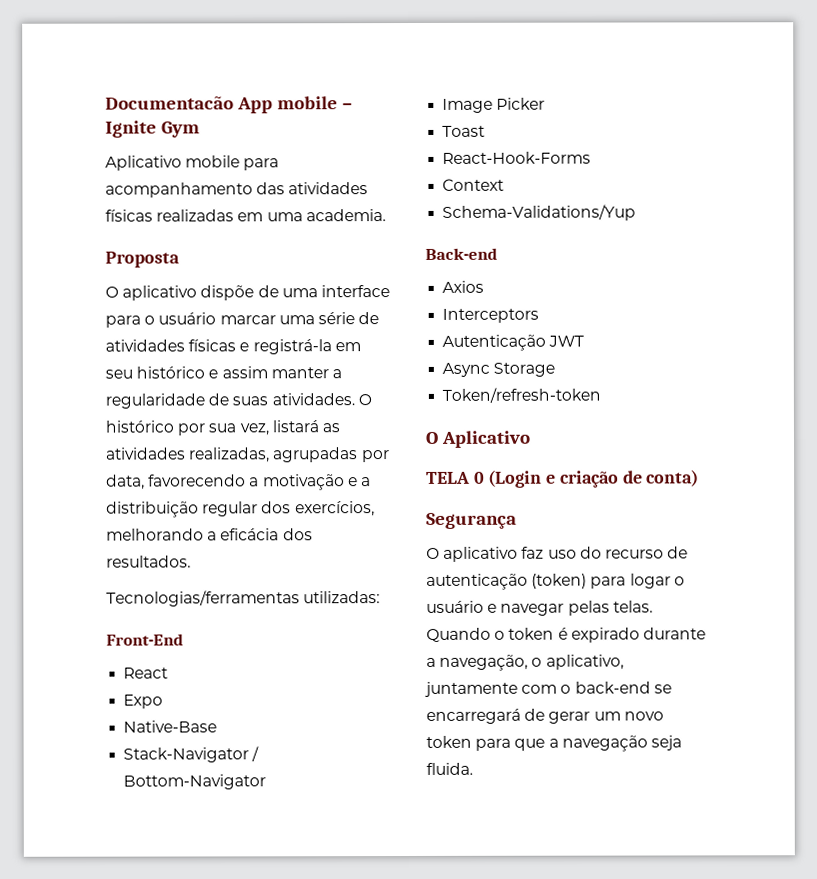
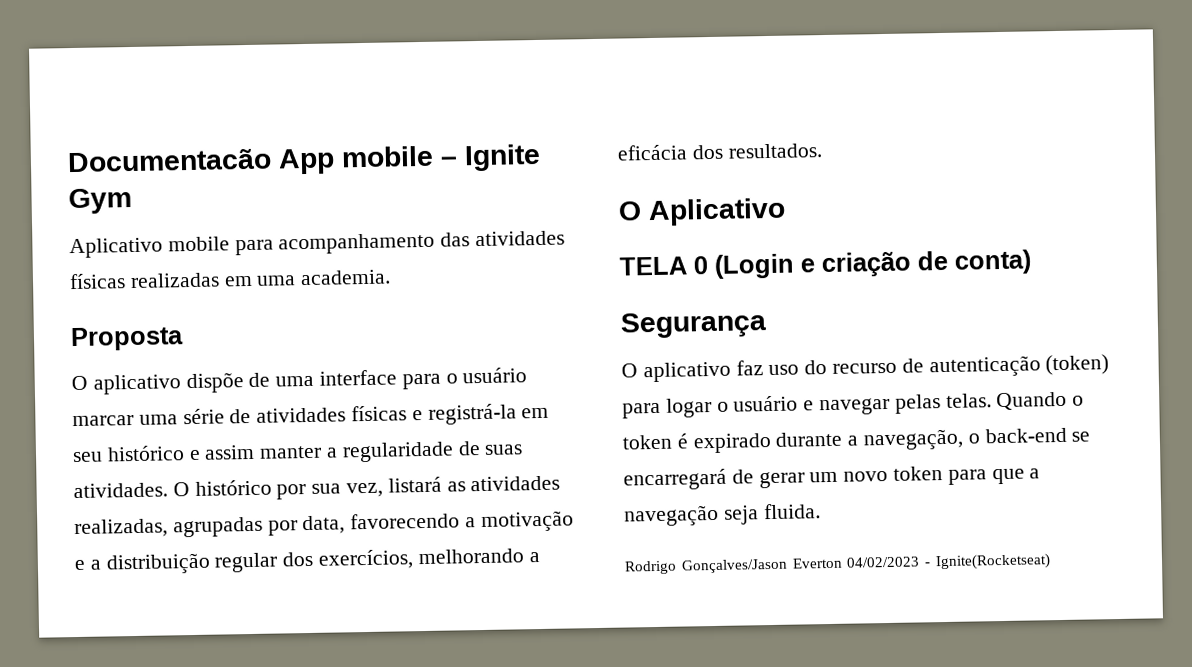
- Tecnologias/ferramentas utilizadas:
- Front-End
- React
- Expo
- Native-Base
- Stack-Navigator / Bottom-Navigator
- Image Picker
- Toast
- React-Hook-Forms
- Context
- Schema-Validations/Yup
- Back-end
- Axios
- Interceptors
- Autenticação JWT
- Async Storage
- Token/refresh-token
- Quando o token é expirado durante a navegação, o aplicativo, juntamente com o back-end se encarregará de gerar um novo token para que a navegação seja fluida.
+ Quando o token é expirado durante a navegação, o back-end se encarregará de gerar um novo token para que a navegação seja fluida.
+ Rodrigo Gonçalves/Jason Everton 04/02/2023 - Ignite(Rocketseat)

